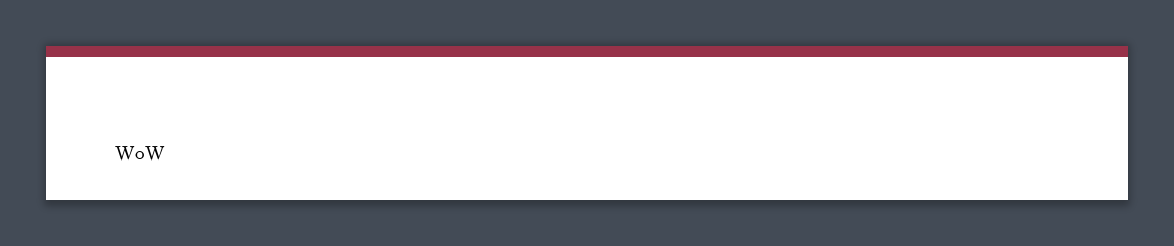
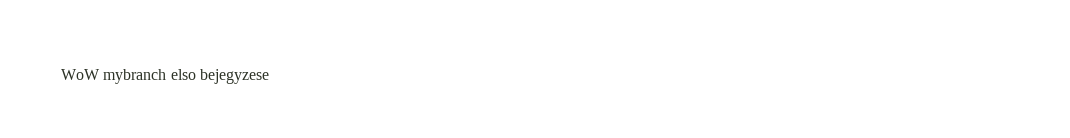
- WoW
+ WoW mybranch elso bejegyzese

